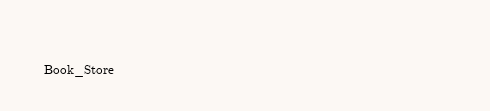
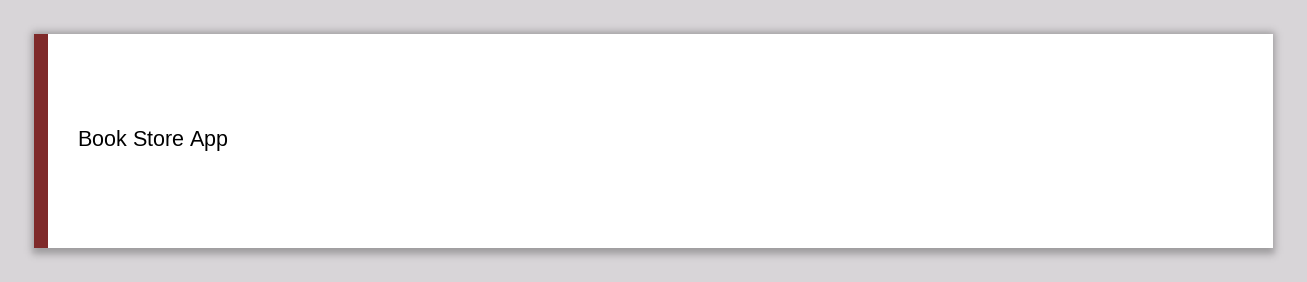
- Book_Store
+ Book Store App

